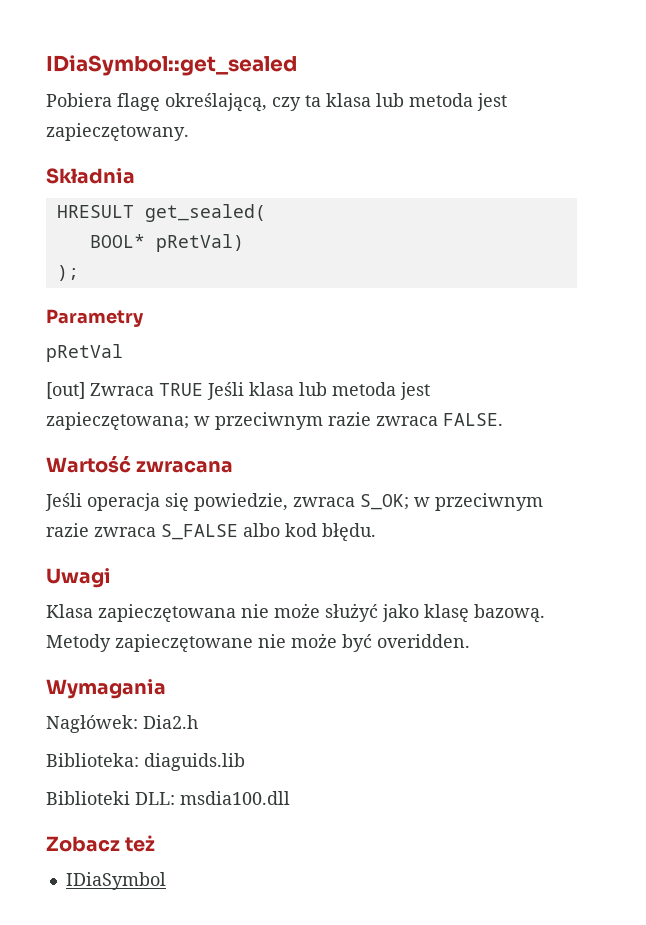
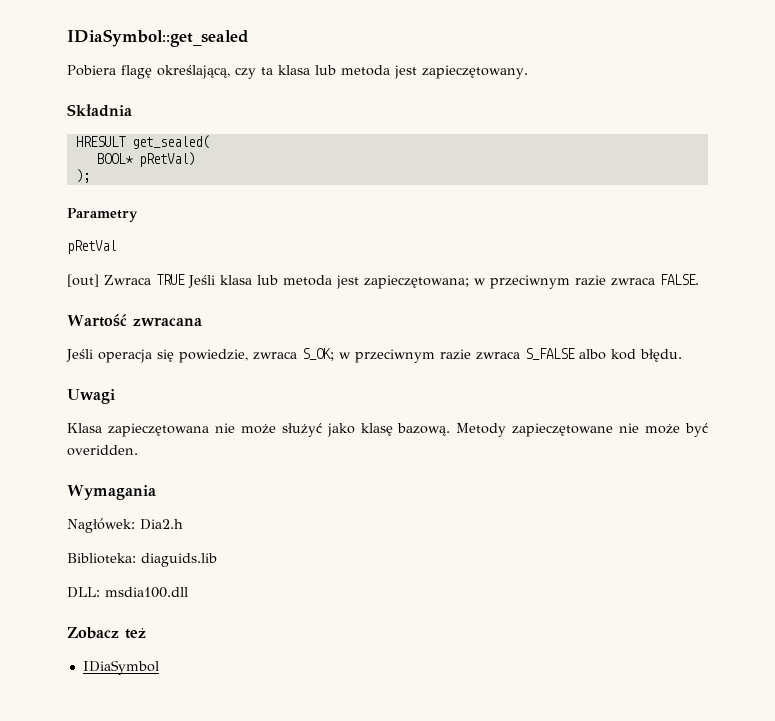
- Biblioteki DLL: msdia100.dll
+ DLL: msdia100.dll

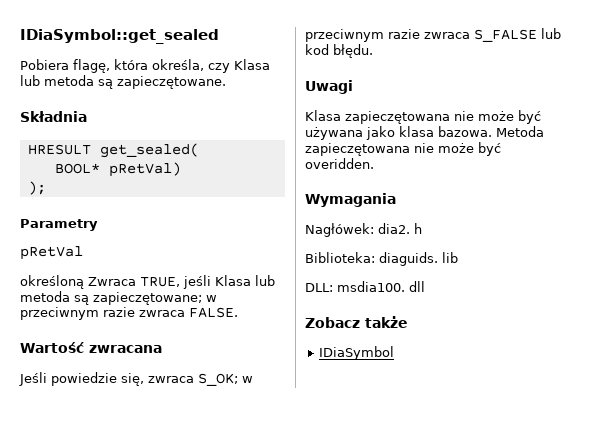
- Pobiera flagę określającą, czy ta klasa lub metoda jest zapieczętowany.
+ Pobiera flagę, która określa, czy Klasa lub metoda są zapieczętowane.
- [out] Zwraca TRUE Jeśli klasa lub metoda jest zapieczętowana; w przeciwnym razie zwraca FALSE.
+ określoną Zwraca TRUE, jeśli Klasa lub metoda są zapieczętowane; w przeciwnym razie zwraca FALSE.
- Jeśli operacja się powiedzie, zwraca S_OK; w przeciwnym razie zwraca S_FALSE albo kod błędu.
+ Jeśli powiedzie się, zwraca S_OK; w przeciwnym razie zwraca S_FALSE lub kod błędu.
- Klasa zapieczętowana nie może służyć jako klasę bazową. Metody zapieczętowane nie może być overidden.
+ Klasa zapieczętowana nie może być używana jako klasa bazowa. Metoda zapieczętowana nie może być overidden.
- Nagłówek: Dia2.h
+ Nagłówek: dia2. h
- Biblioteka: diaguids.lib
+ Biblioteka: diaguids. lib
- DLL: msdia100.dll
+ DLL: msdia100. dll
- Zobacz też
+ Zobacz także

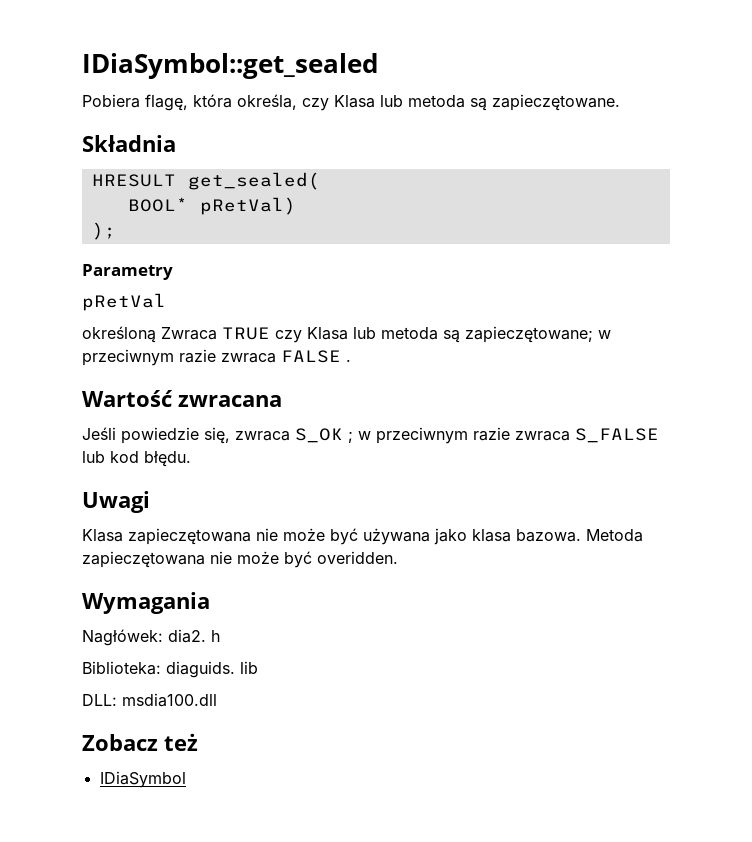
- określoną Zwraca TRUE, jeśli Klasa lub metoda są zapieczętowane; w przeciwnym razie zwraca FALSE.
+ określoną Zwraca TRUE czy Klasa lub metoda są zapieczętowane; w przeciwnym razie zwraca FALSE .
- Jeśli powiedzie się, zwraca S_OK; w przeciwnym razie zwraca S_FALSE lub kod błędu.
+ Jeśli powiedzie się, zwraca S_OK ; w przeciwnym razie zwraca S_FALSE lub kod błędu.
- DLL: msdia100. dll
+ DLL: msdia100.dll
- Zobacz także
+ Zobacz też

